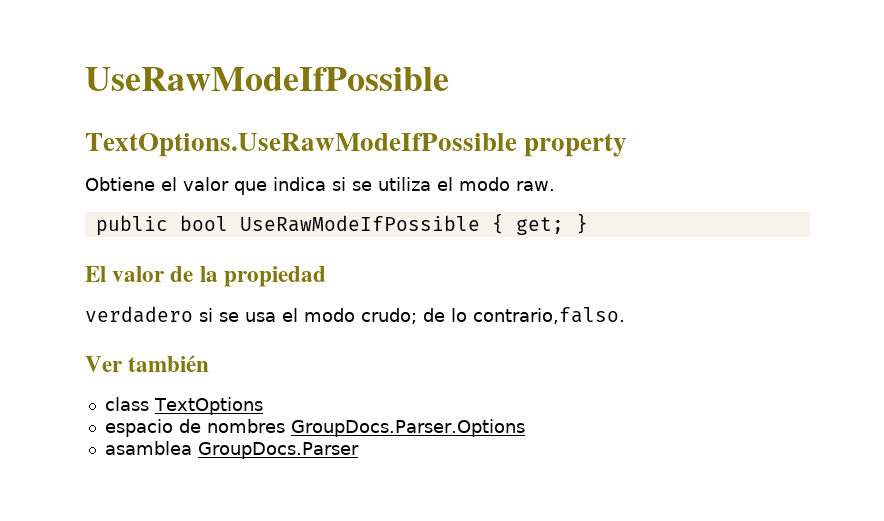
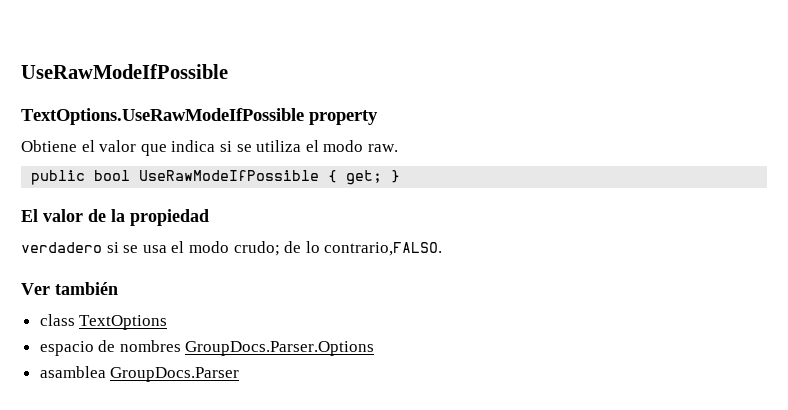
- verdadero si se usa el modo crudo; de lo contrario,falso.
+ verdadero si se usa el modo crudo; de lo contrario,FALSO.

